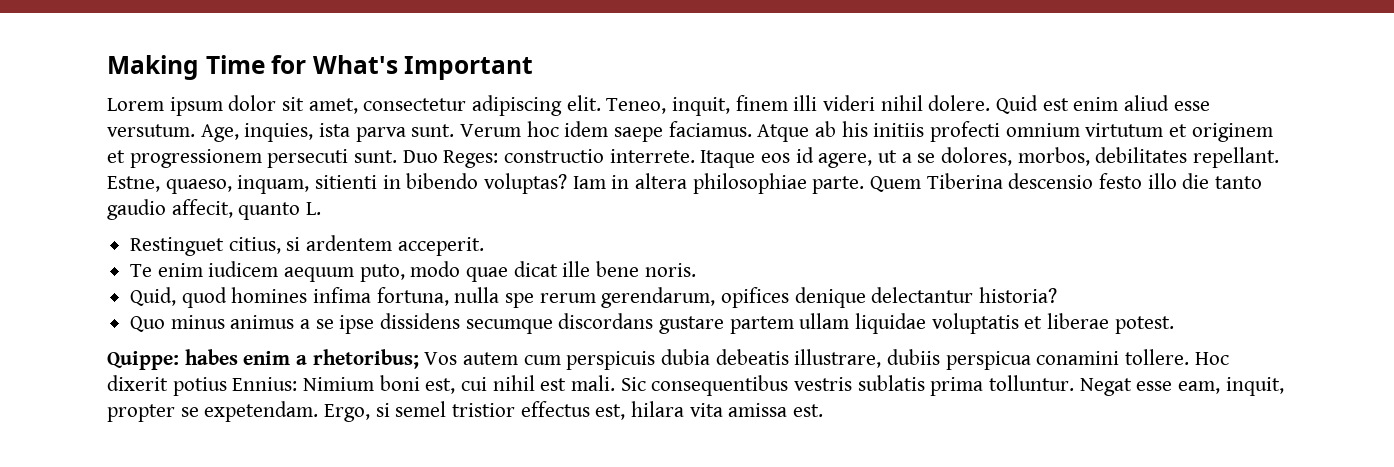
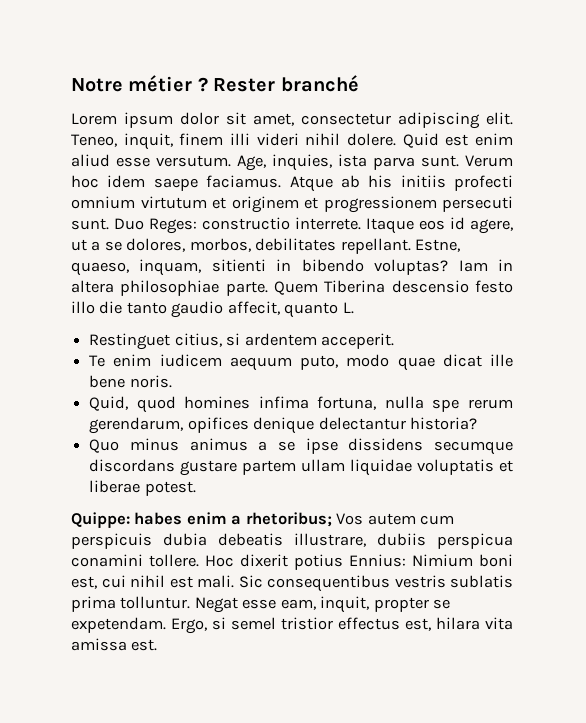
- Making Time for What's Important
+ Notre métier ? Rester branché

